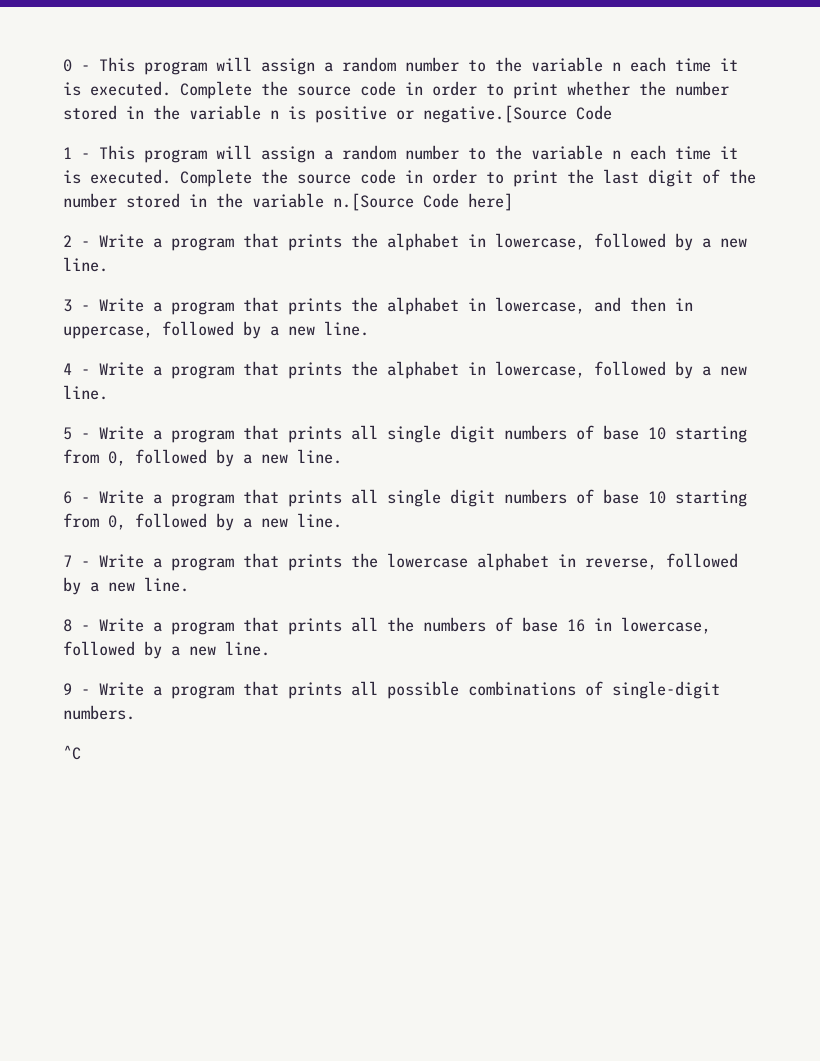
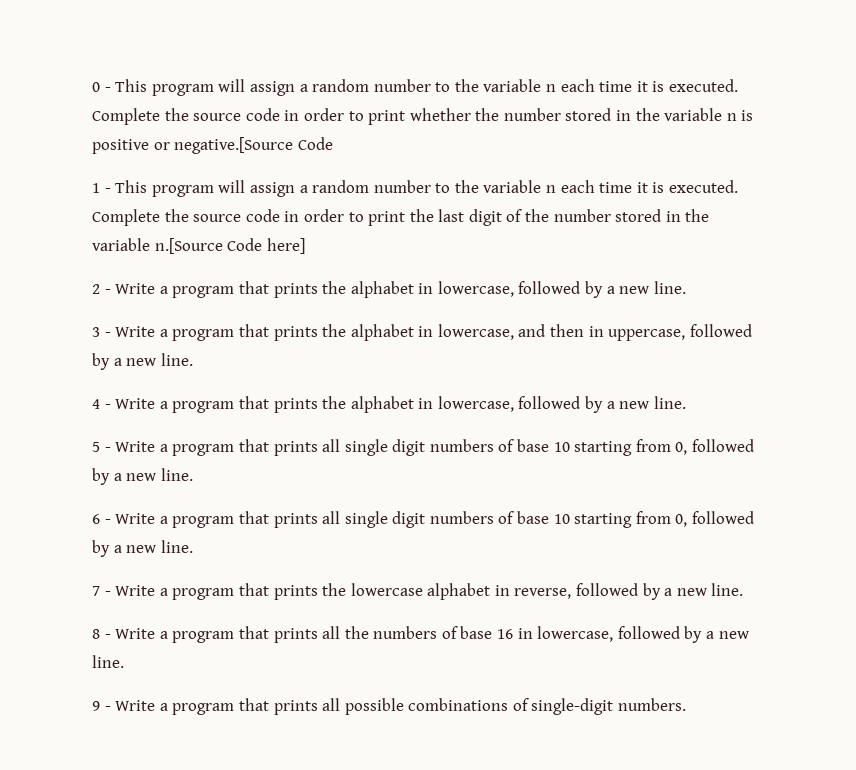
- ^C

